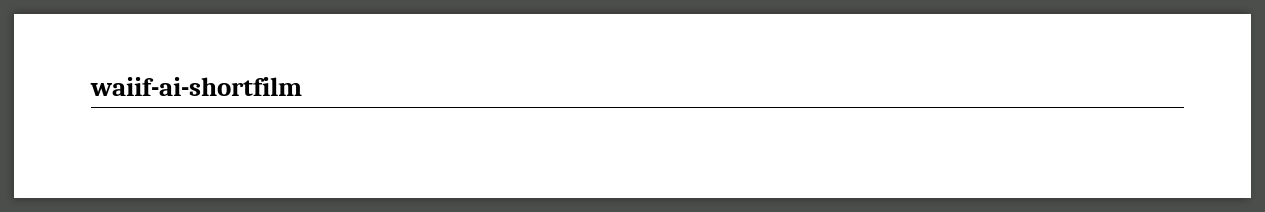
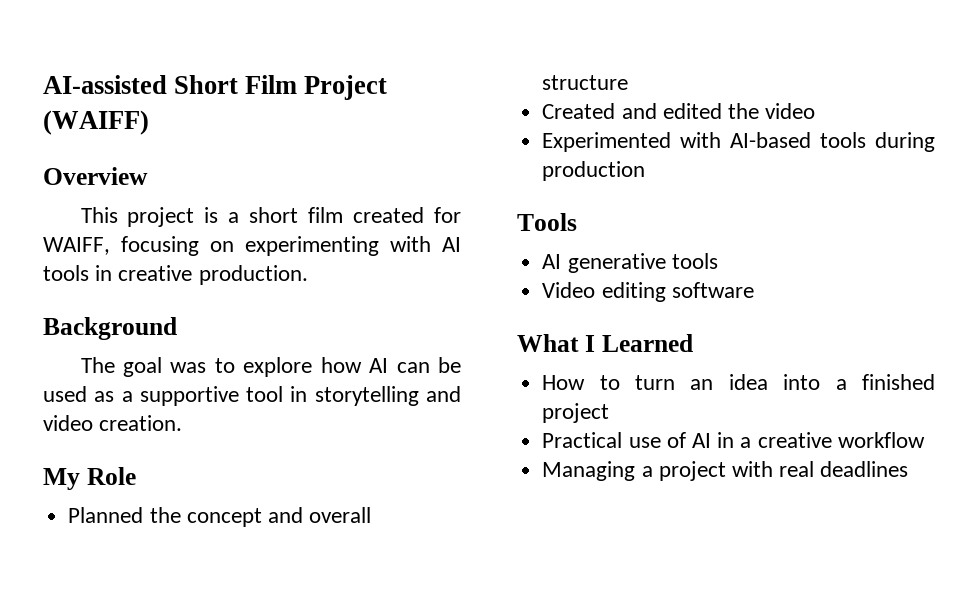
- waiif-ai-shortfilm
+ AI-assisted Short Film Project (WAIFF)
+ Overview
+ This project is a short film created for WAIFF, focusing on experimenting with AI tools in creative production.
+ Background
+ The goal was to explore how AI can be used as a supportive tool in storytelling and video creation.
+ My Role
+ Planned the concept and overall structure
+ Created and edited the video
+ Experimented with AI-based tools during production
+ Tools
+ AI generative tools
+ Video editing software
+ What I Learned
+ How to turn an idea into a finished project
+ Practical use of AI in a creative workflow
+ Managing a project with real deadlines

